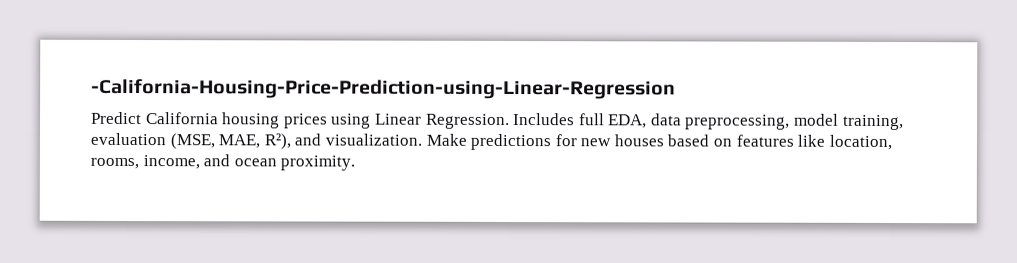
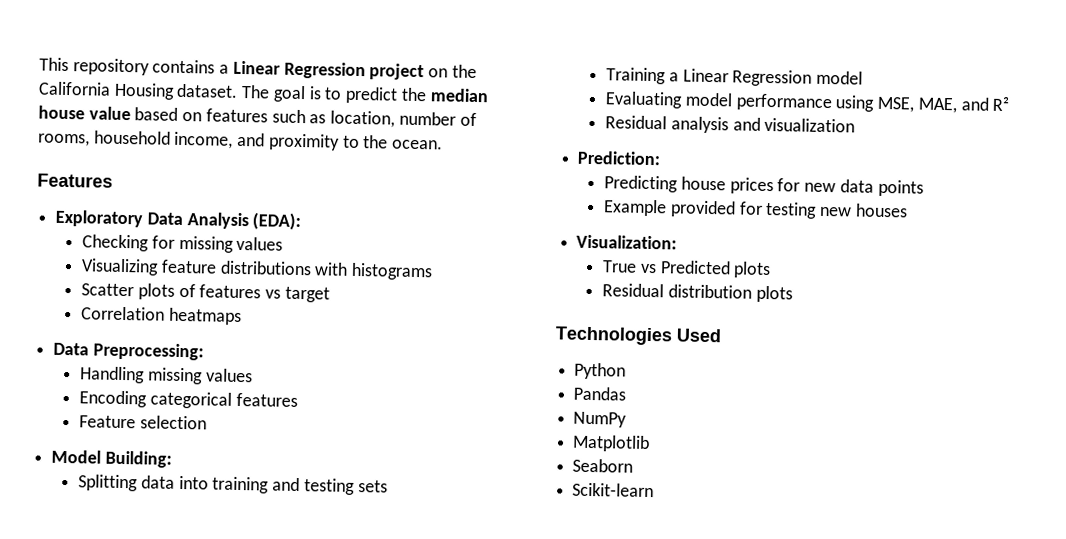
- -California-Housing-Price-Prediction-using-Linear-Regression
- Predict California housing prices using Linear Regression. Includes full EDA, data preprocessing, model training, evaluation (MSE, MAE, R²), and visualization. Make predictions for new houses based on features like location, rooms, income, and ocean proximity.
+ This repository contains a Linear Regression project on the California Housing dataset. The goal is to predict the median house value based on features such as location, number of rooms, household income, and proximity to the ocean.
+ Features
+ Exploratory Data Analysis (EDA):
+ Checking for missing values
+ Visualizing feature distributions with histograms
+ Scatter plots of features vs target
+ Correlation heatmaps
+ Data Preprocessing:
+ Handling missing values
+ Encoding categorical features
+ Feature selection
+ Model Building:
+ Splitting data into training and testing sets
+ Training a Linear Regression model
+ Evaluating model performance using MSE, MAE, and R²
+ Residual analysis and visualization
+ Prediction:
+ Predicting house prices for new data points
+ Example provided for testing new houses
+ Visualization:
+ True vs Predicted plots
+ Residual distribution plots
+ Technologies Used
+ Python
+ Pandas
+ NumPy
+ Matplotlib
+ Seaborn
+ Scikit-learn

